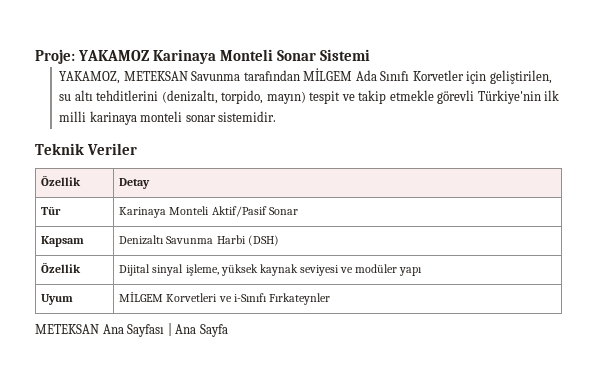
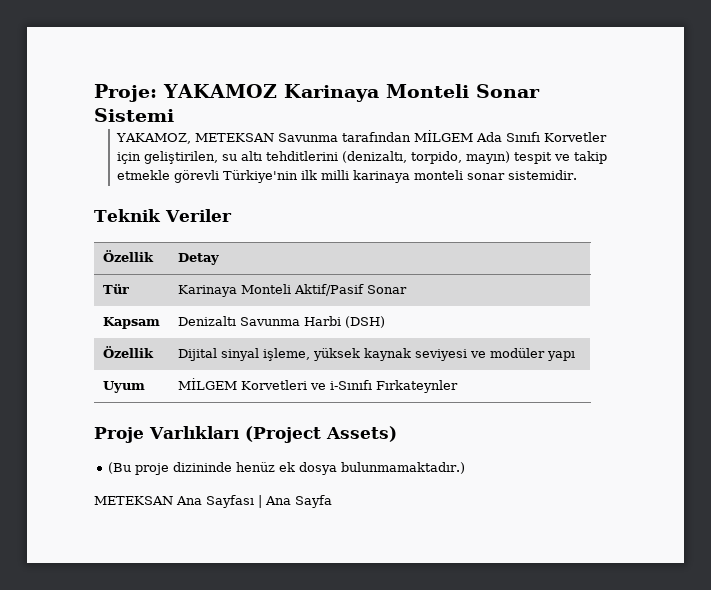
+ Proje Varlıkları (Project Assets)
+ (Bu proje dizininde henüz ek dosya bulunmamaktadır.)

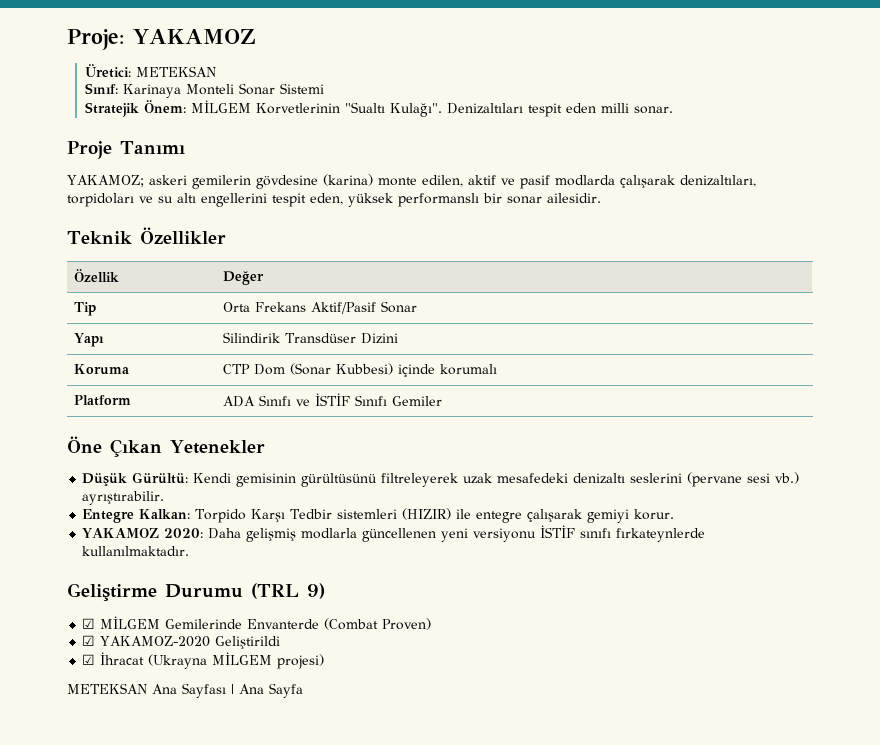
- Proje: YAKAMOZ Karinaya Monteli Sonar Sistemi
+ Proje: YAKAMOZ
+ Üretici: METEKSAN
+ Sınıf: Karinaya Monteli Sonar Sistemi
- YAKAMOZ, METEKSAN Savunma tarafından MİLGEM Ada Sınıfı Korvetler için geliştirilen, su altı tehditlerini (denizaltı, torpido, mayın) tespit ve takip etmekle görevli Türkiye'nin ilk milli karinaya monteli sonar sistemidir.
+ Stratejik Önem: MİLGEM Korvetlerinin "Sualtı Kulağı". Denizaltıları tespit eden milli sonar.
+ Proje Tanımı
+ YAKAMOZ; askeri gemilerin gövdesine (karina) monte edilen, aktif ve pasif modlarda çalışarak denizaltıları, torpidoları ve su altı engellerini tespit eden, yüksek performanslı bir sonar ailesidir.
- Teknik Veriler
- Özellik | Detay
- Tür | Karinaya Monteli Aktif/Pasif Sonar
- Kapsam | Denizaltı Savunma Harbi (DSH)
- Özellik | Dijital sinyal işleme, yüksek kaynak seviyesi ve modüler yapı
- Uyum | MİLGEM Korvetleri ve i-Sınıfı Fırkateynler
- Proje Varlıkları (Project Assets)
- (Bu proje dizininde henüz ek dosya bulunmamaktadır.)
+ Teknik Özellikler
+ Özellik | Değer
+ Tip | Orta Frekans Aktif/Pasif Sonar
+ Yapı | Silindirik Transdüser Dizini
+ Koruma | CTP Dom (Sonar Kubbesi) içinde korumalı
+ Platform | ADA Sınıfı ve İSTİF Sınıfı Gemiler
+ Öne Çıkan Yetenekler
+ Düşük Gürültü: Kendi gemisinin gürültüsünü filtreleyerek uzak mesafedeki denizaltı seslerini (pervane sesi vb.) ayrıştırabilir.
+ Entegre Kalkan: Torpido Karşı Tedbir sistemleri (HIZIR) ile entegre çalışarak gemiyi korur.
+ YAKAMOZ 2020: Daha gelişmiş modlarla güncellenen yeni versiyonu İSTİF sınıfı fırkateynlerde kullanılmaktadır.
+ Geliştirme Durumu (TRL 9)
+ ☑ MİLGEM Gemilerinde Envanterde (Combat Proven)
+ ☑ YAKAMOZ-2020 Geliştirildi
+ ☑ İhracat (Ukrayna MİLGEM projesi)

